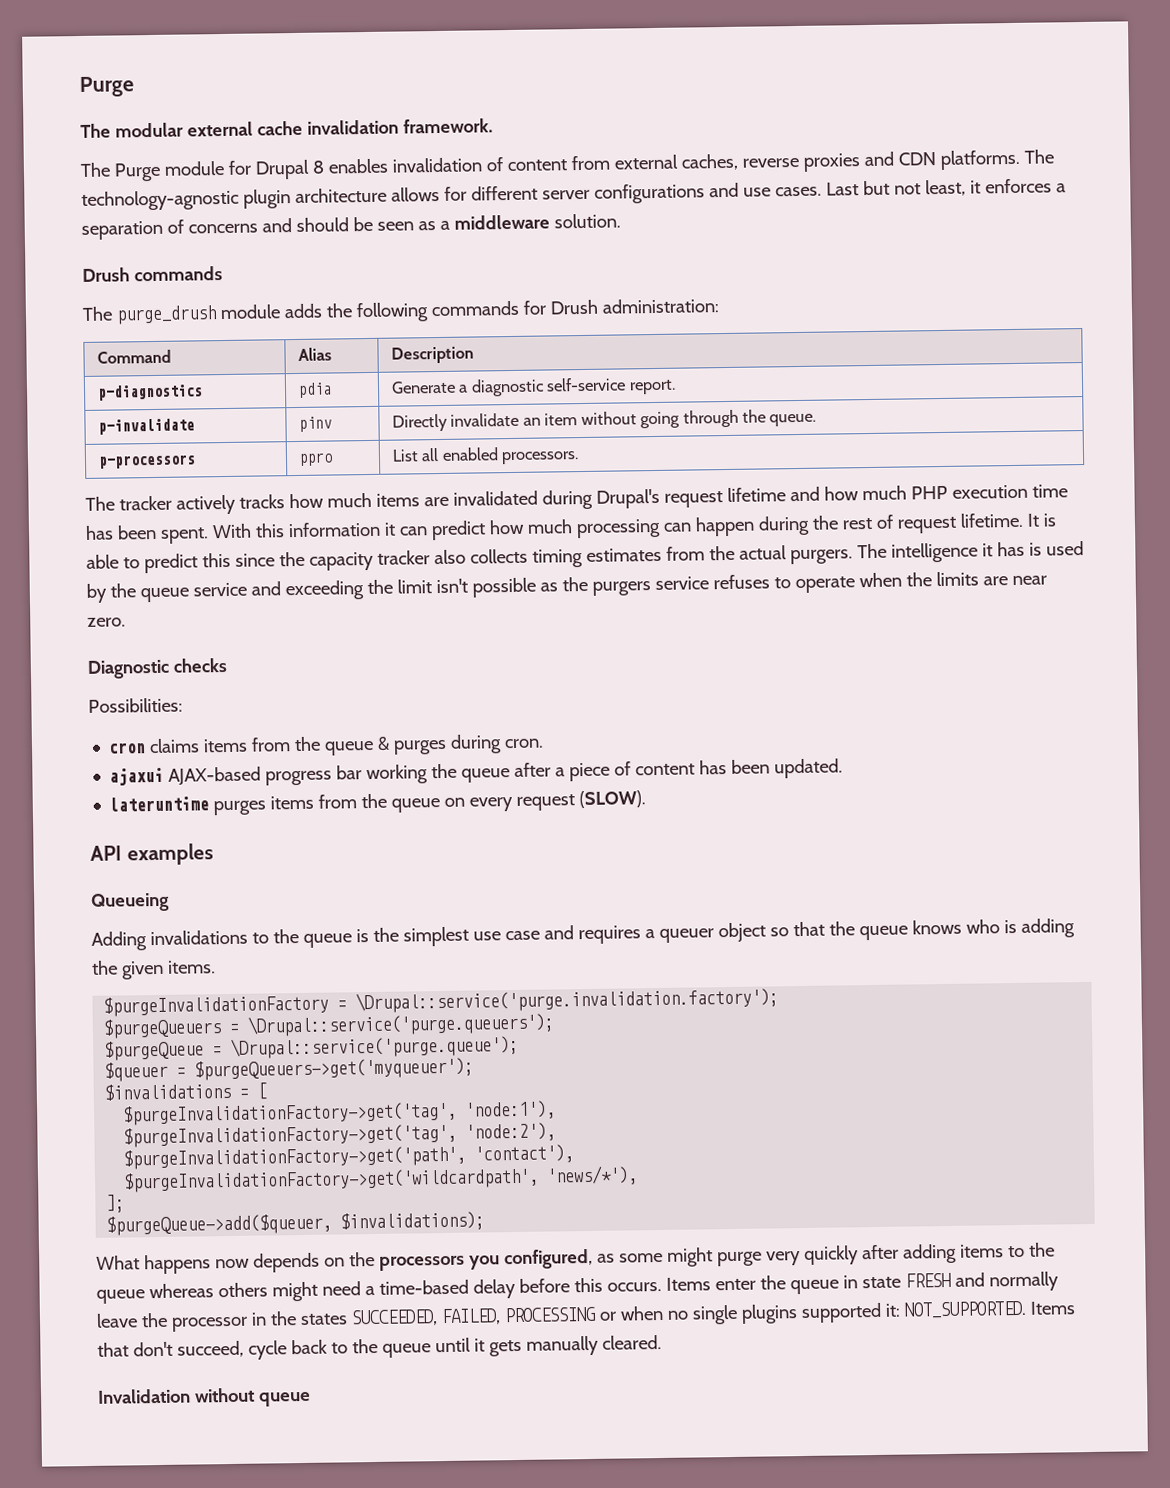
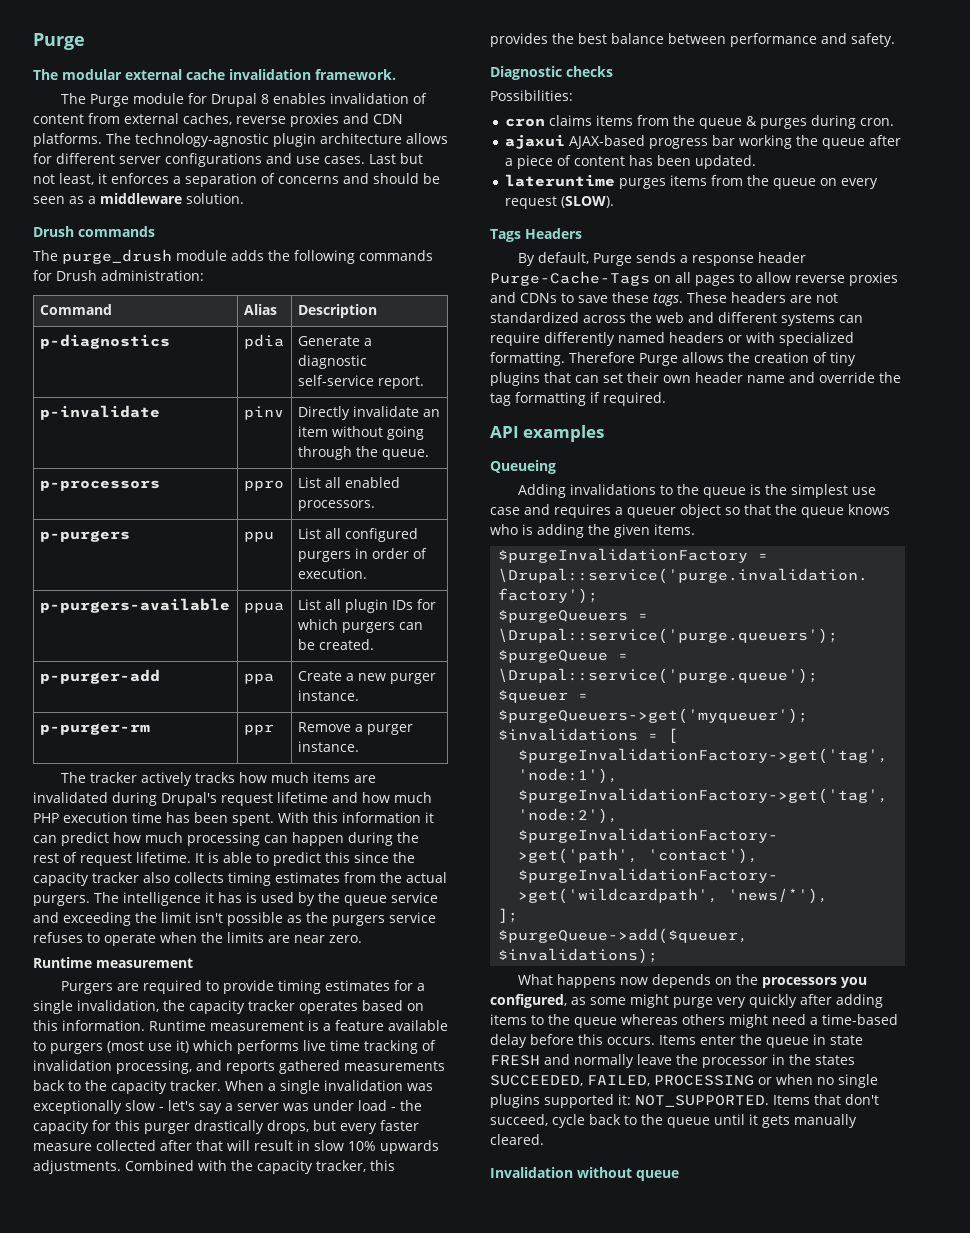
+ p-purgers | ppu | List all configured purgers in order of execution.
+ p-purgers-available | ppua | List all plugin IDs for which purgers can be created.
+ p-purger-add | ppa | Create a new purger instance.
+ p-purger-rm | ppr | Remove a purger instance.
  The intelligence it has is used by the queue service and exceeding the limit isn't possible as the purgers service refuses to operate when the limits are near zero.
+ Runtime measurement
+ Purgers are required to provide timing estimates for a single invalidation, the capacity tracker operates based on this information. Runtime measurement is a feature available to purgers (most use it) which performs live time tracking of invalidation processing, and reports gathered measurements back to the capacity tracker. When a single invalidation was exceptionally slow - let's say a server was under load - the capacity for this purger drastically drops, but every faster measure collected after that will result in slow 10% upwards adjustments. Combined with the capacity tracker, this provides the best balance between performance and safety.
+ Tags Headers
+ By default, Purge sends a response header Purge-Cache-Tags on all pages to allow reverse proxies and CDNs to save these tags. These headers are not standardized across the web and different systems can require differently named headers or with specialized formatting. Therefore Purge allows the creation of tiny plugins that can set their own header name and override the tag formatting if required.

